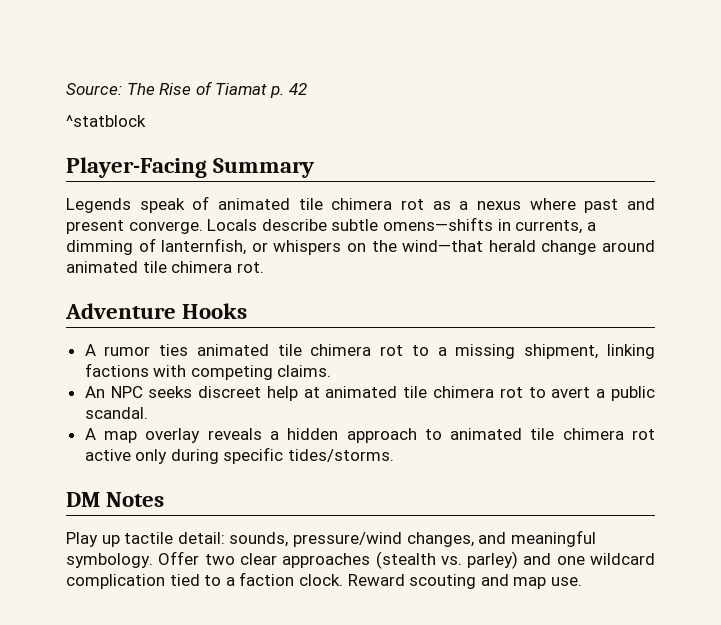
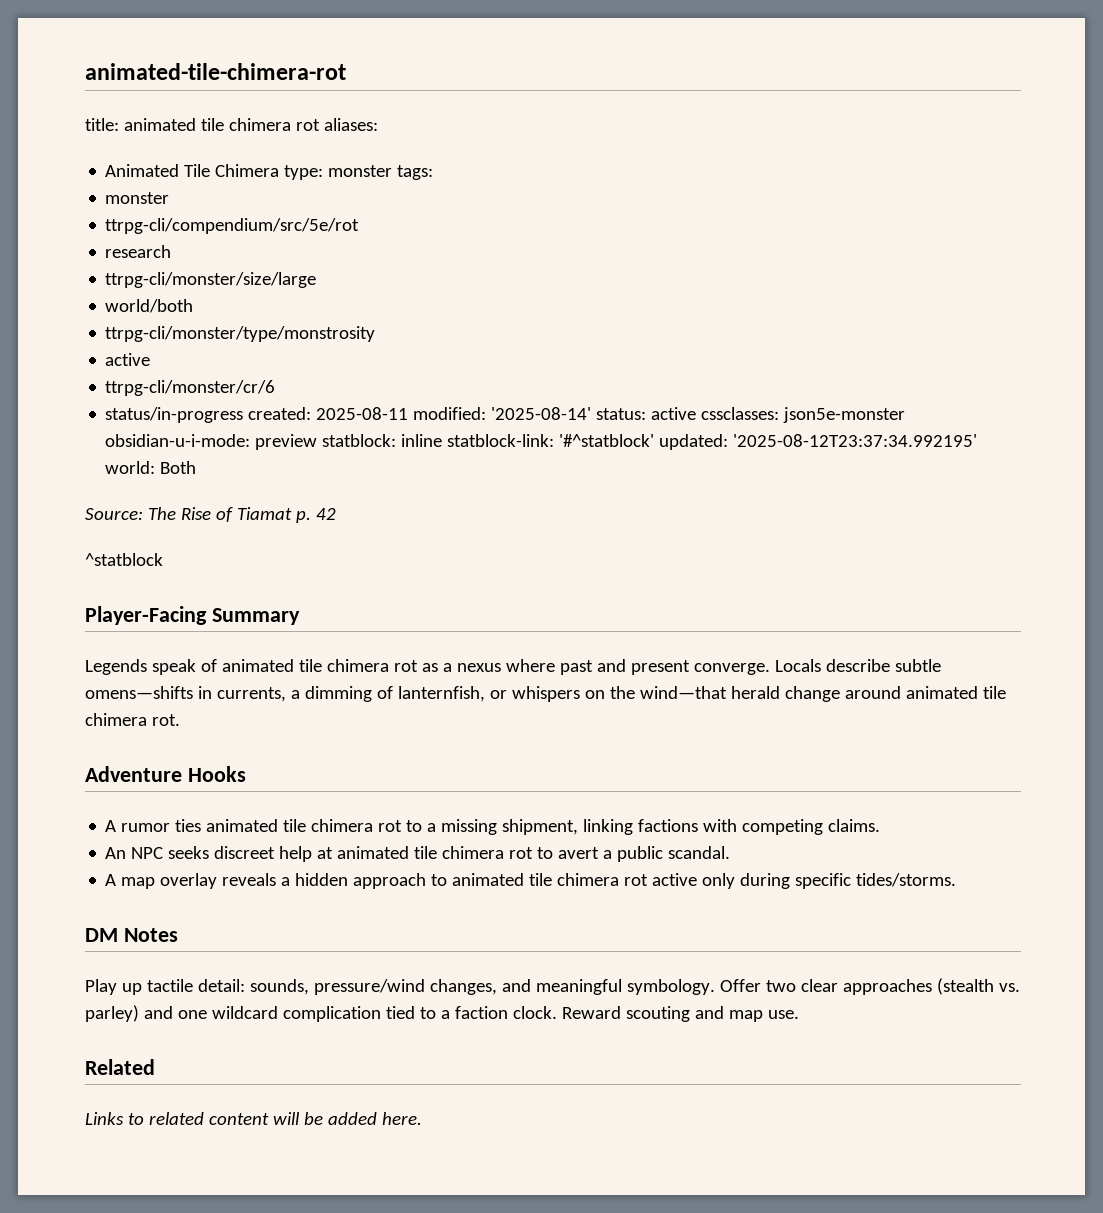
+ animated-tile-chimera-rot
+ title: animated tile chimera rot aliases:
+ Animated Tile Chimera type: monster tags:
+ monster
+ ttrpg-cli/compendium/src/5e/rot
+ research
+ ttrpg-cli/monster/size/large
+ world/both
+ ttrpg-cli/monster/type/monstrosity
+ active
+ ttrpg-cli/monster/cr/6
+ status/in-progress created: 2025-08-11 modified: '2025-08-14' status: active cssclasses: json5e-monster obsidian-u-i-mode: preview statblock: inline statblock-link: '#^statblock' updated: '2025-08-12T23:37:34.992195' world: Both
+ Related
+ Links to related content will be added here.

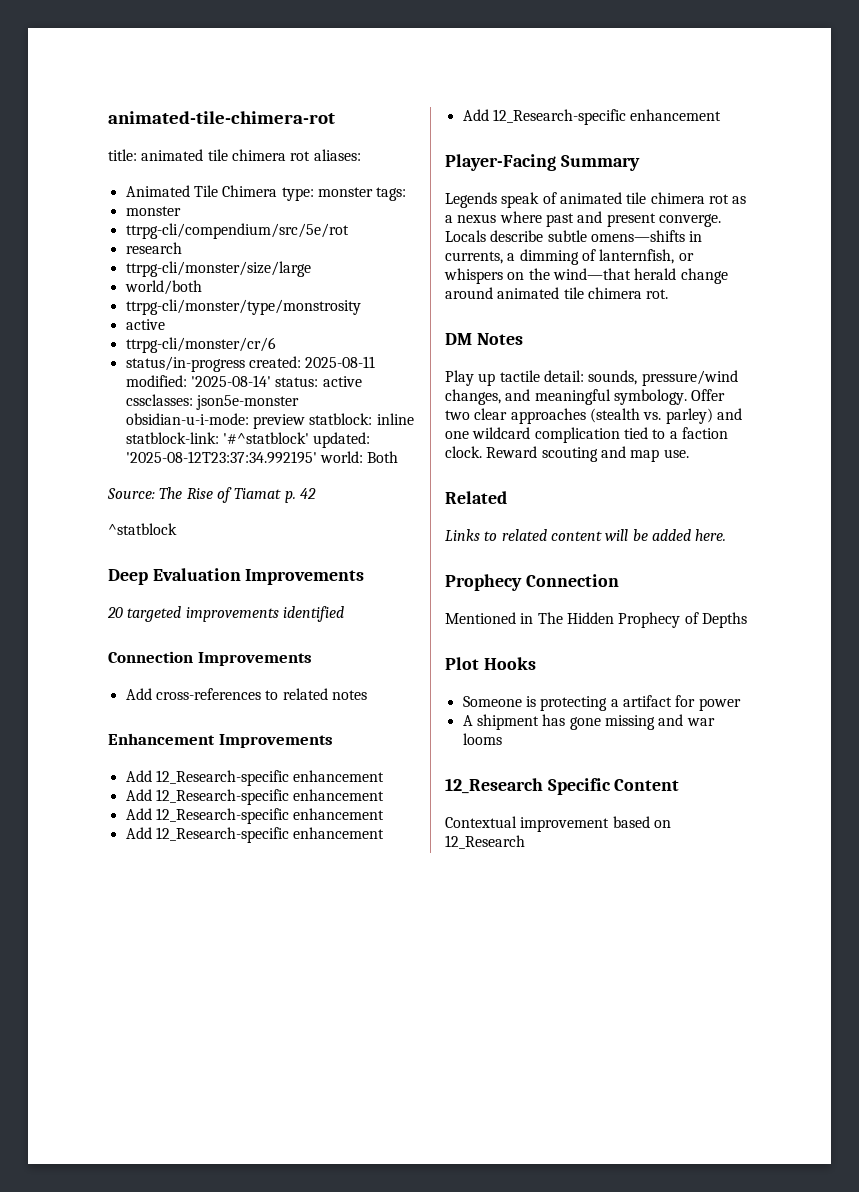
+ Deep Evaluation Improvements
+ 20 targeted improvements identified
+ Connection Improvements
+ Add cross-references to related notes
+ Enhancement Improvements
+ Add 12_Research-specific enhancement
+ Add 12_Research-specific enhancement
+ Add 12_Research-specific enhancement
+ Add 12_Research-specific enhancement
+ Add 12_Research-specific enhancement
- Adventure Hooks
- A rumor ties animated tile chimera rot to a missing shipment, linking factions with competing claims.
- An NPC seeks discreet help at animated tile chimera rot to avert a public scandal.
- A map overlay reveals a hidden approach to animated tile chimera rot active only during specific tides/storms.
+ Prophecy Connection
+ Mentioned in The Hidden Prophecy of Depths
+ Plot Hooks
+ Someone is protecting a artifact for power
+ A shipment has gone missing and war looms
+ 12_Research Specific Content
+ Contextual improvement based on 12_Research

